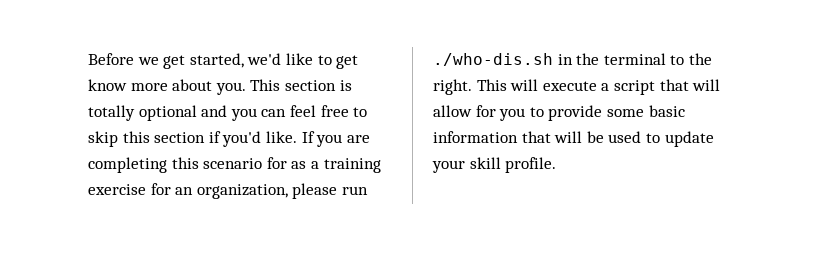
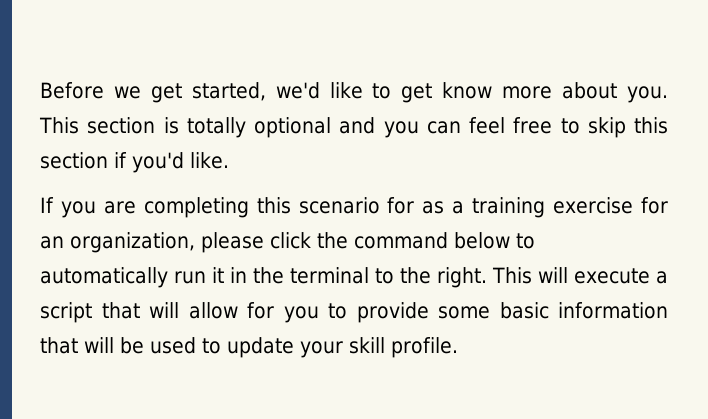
- This section is totally optional and you can feel free to skip this section if you'd like. If you are completing this scenario for as a training exercise for an organization, please run ./who-dis.sh in the terminal to the right.
+ This section is totally optional and you can feel free to skip this section if you'd like.
+ If you are completing this scenario for as a training exercise for an organization, please click the command below to automatically run it in the terminal to the right.

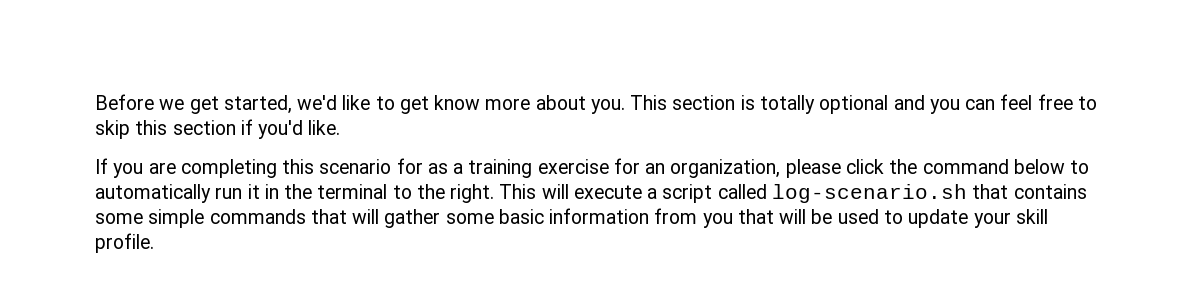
- This will execute a script that will allow for you to provide some basic information that will be used to update your skill profile.
+ This will execute a script called log-scenario.sh that contains some simple commands that will gather some basic information from you that will be used to update your skill profile.

